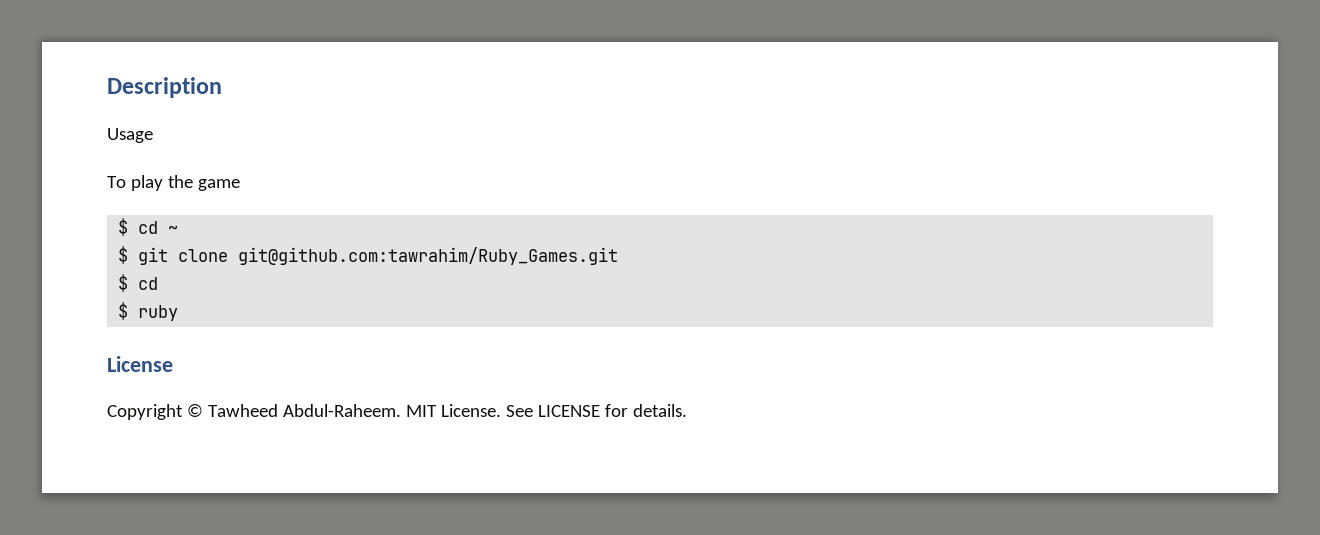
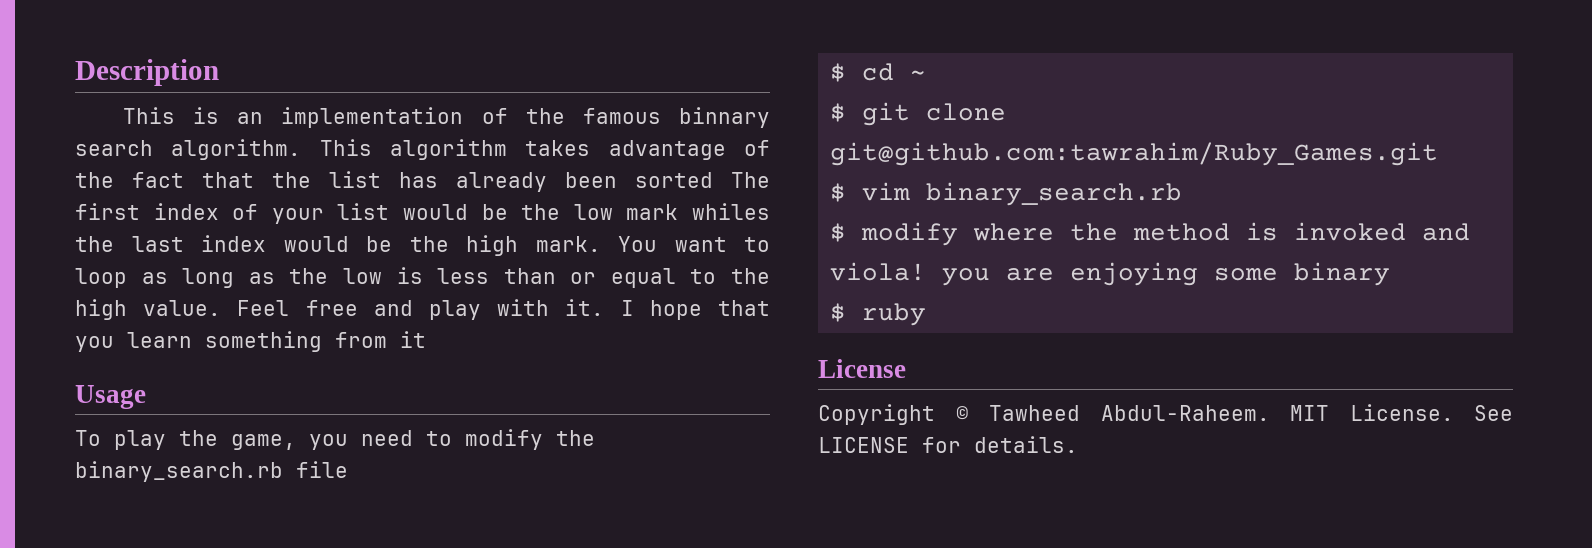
+ This is an implementation of the famous binnary search algorithm. This algorithm takes advantage of the fact that the list has already been sorted The first index of your list would be the low mark whiles the last index would be the high mark. You want to loop as long as the low is less than or equal to the high value. Feel free and play with it. I hope that you learn something from it
  Usage
- To play the game
+ To play the game, you need to modify the binary_search.rb file
  $ git clone git@github.com:tawrahim/Ruby_Games.git
- $ cd
+ $ vim binary_search.rb
+ $ modify where the method is invoked and viola! you are enjoying some binary

